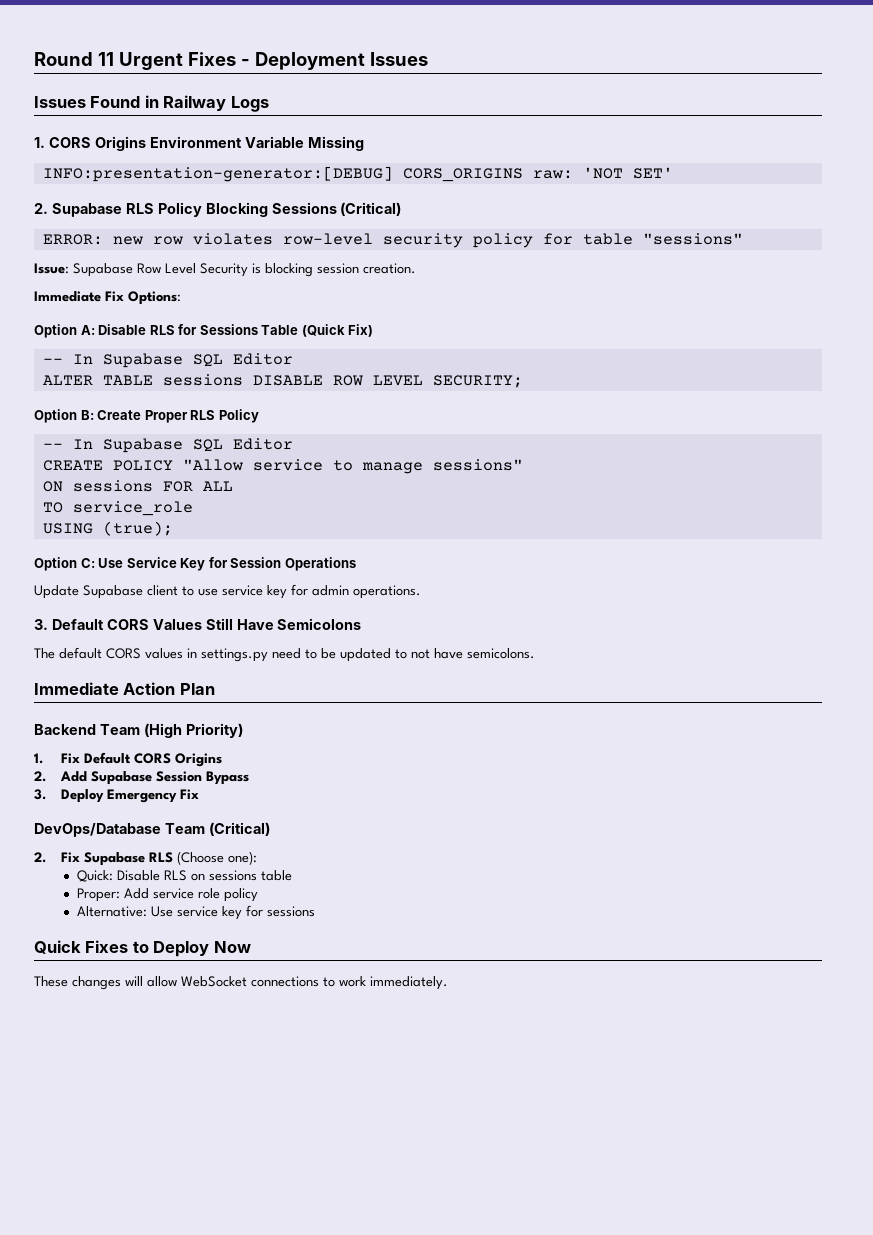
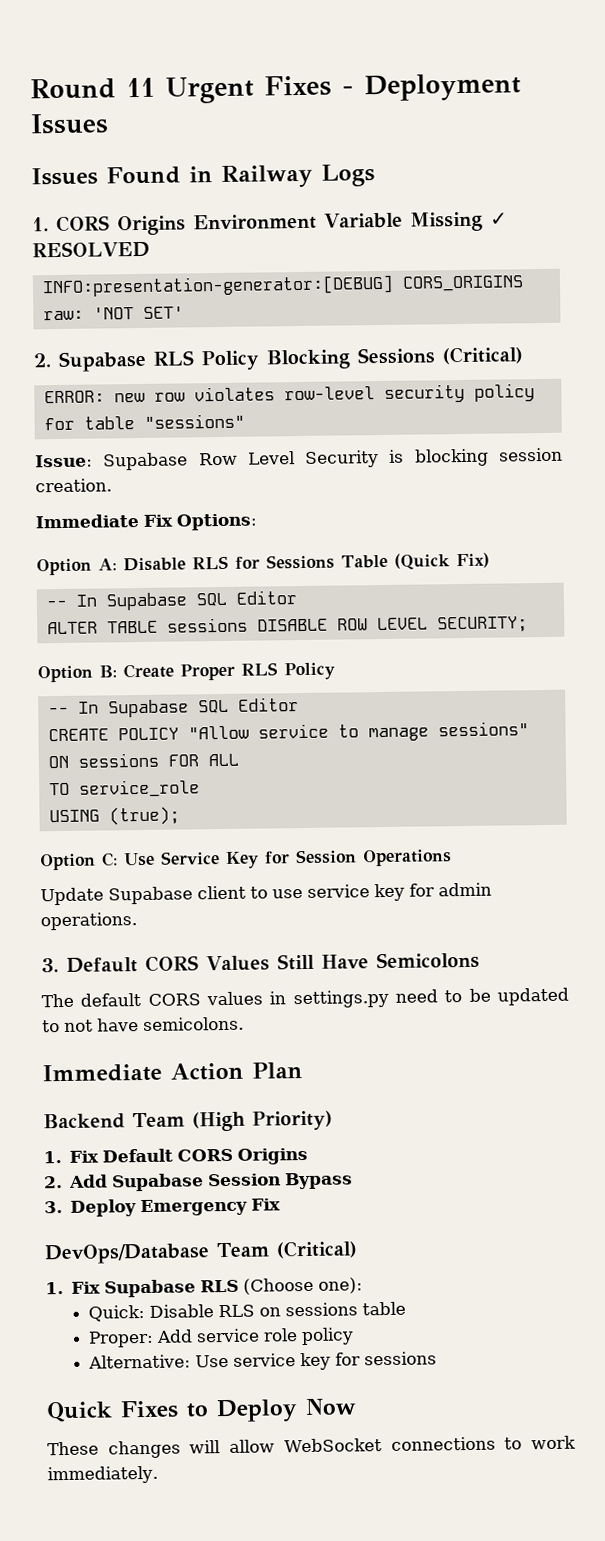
- 1. CORS Origins Environment Variable Missing
+ 1. CORS Origins Environment Variable Missing ✓ RESOLVED
- 2. Fix Supabase RLS (Choose one):
+ 1. Fix Supabase RLS (Choose one):

